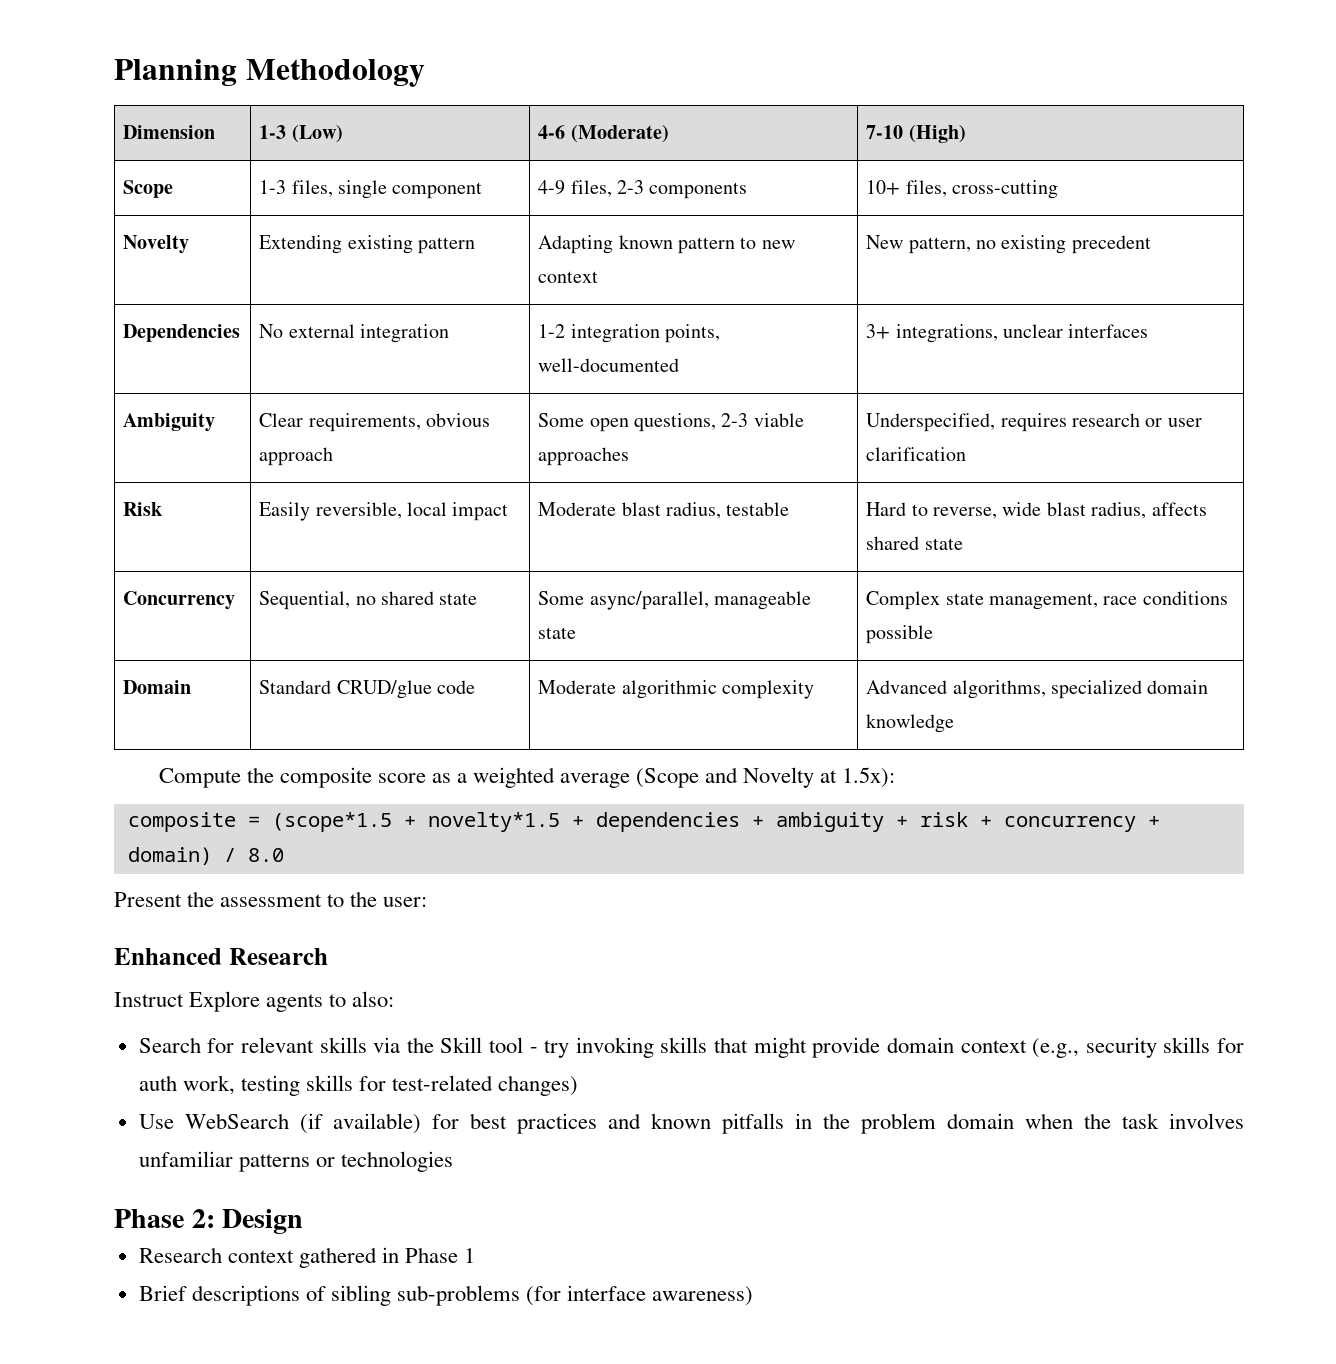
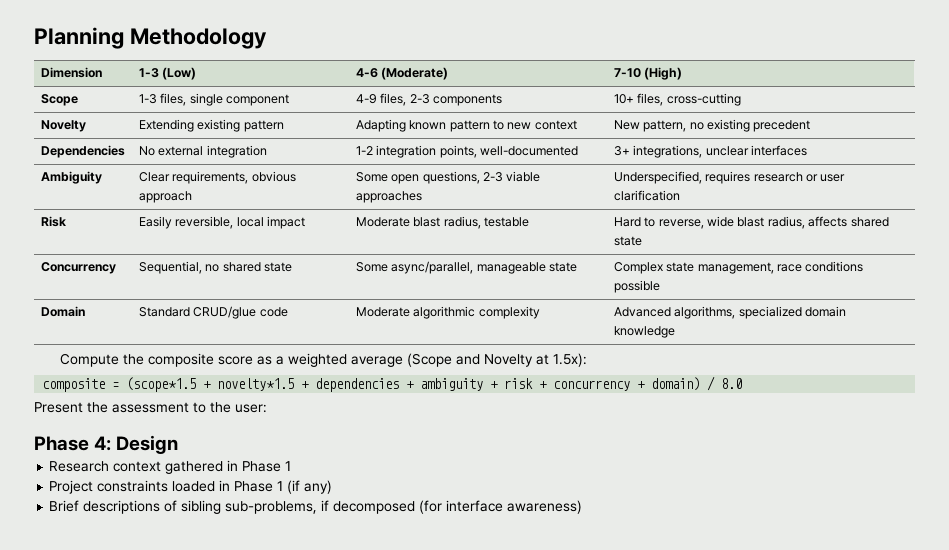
- Enhanced Research
- Instruct Explore agents to also:
- Search for relevant skills via the Skill tool - try invoking skills that might provide domain context (e.g., security skills for auth work, testing skills for test-related changes)
- Use WebSearch (if available) for best practices and known pitfalls in the problem domain when the task involves unfamiliar patterns or technologies
- Phase 2: Design
+ Phase 4: Design
+ Project constraints loaded in Phase 1 (if any)
- Brief descriptions of sibling sub-problems (for interface awareness)
+ Brief descriptions of sibling sub-problems, if decomposed (for interface awareness)

